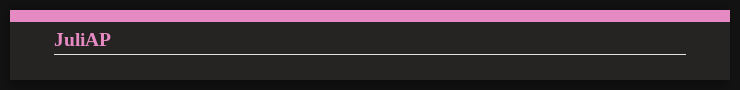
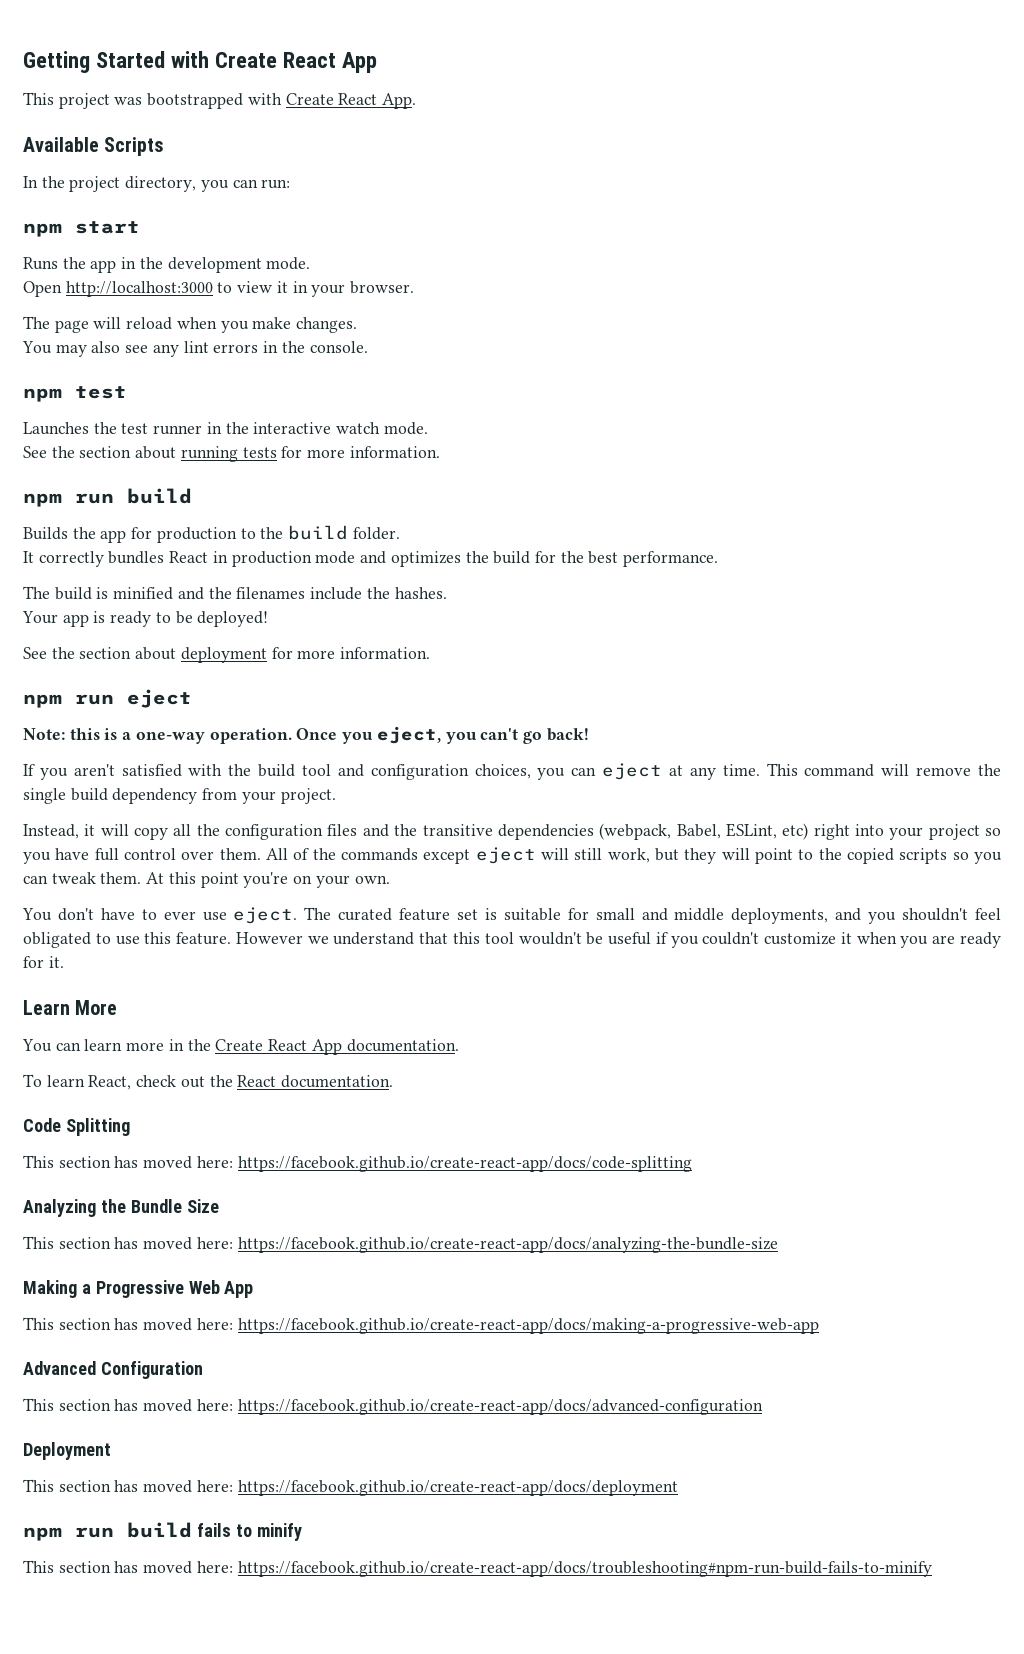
- JuliAP
+ Getting Started with Create React App
+ This project was bootstrapped with Create React App.
+ Available Scripts
+ In the project directory, you can run:
+ npm start
+ Runs the app in the development mode.
+ Open http://localhost:3000 to view it in your browser.
+ The page will reload when you make changes.
+ You may also see any lint errors in the console.
+ npm test
+ Launches the test runner in the interactive watch mode.
+ See the section about running tests for more information.
+ npm run build
+ Builds the app for production to the build folder.
+ It correctly bundles React in production mode and optimizes the build for the best performance.
+ The build is minified and the filenames include the hashes.
+ Your app is ready to be deployed!
+ See the section about deployment for more information.
+ npm run eject
+ Note: this is a one-way operation. Once you eject, you can't go back!
+ If you aren't satisfied with the build tool and configuration choices, you can eject at any time. This command will remove the single build dependency from your project.
+ Instead, it will copy all the configuration files and the transitive dependencies (webpack, Babel, ESLint, etc) right into your project so you have full control over them. All of the commands except eject will still work, but they will point to the copied scripts so you can tweak them. At this point you're on your own.
+ You don't have to ever use eject. The curated feature set is suitable for small and middle deployments, and you shouldn't feel obligated to use this feature. However we understand that this tool wouldn't be useful if you couldn't customize it when you are ready for it.
+ Learn More
+ You can learn more in the Create React App documentation.
+ To learn React, check out the React documentation.
+ Code Splitting
+ This section has moved here: https://facebook.github.io/create-react-app/docs/code-splitting
+ Analyzing the Bundle Size
+ This section has moved here: https://facebook.github.io/create-react-app/docs/analyzing-the-bundle-size
+ Making a Progressive Web App
+ This section has moved here: https://facebook.github.io/create-react-app/docs/making-a-progressive-web-app
+ Advanced Configuration
+ This section has moved here: https://facebook.github.io/create-react-app/docs/advanced-configuration
+ Deployment
+ This section has moved here: https://facebook.github.io/create-react-app/docs/deployment
+ npm run build fails to minify
+ This section has moved here: https://facebook.github.io/create-react-app/docs/troubleshooting#npm-run-build-fails-to-minify

